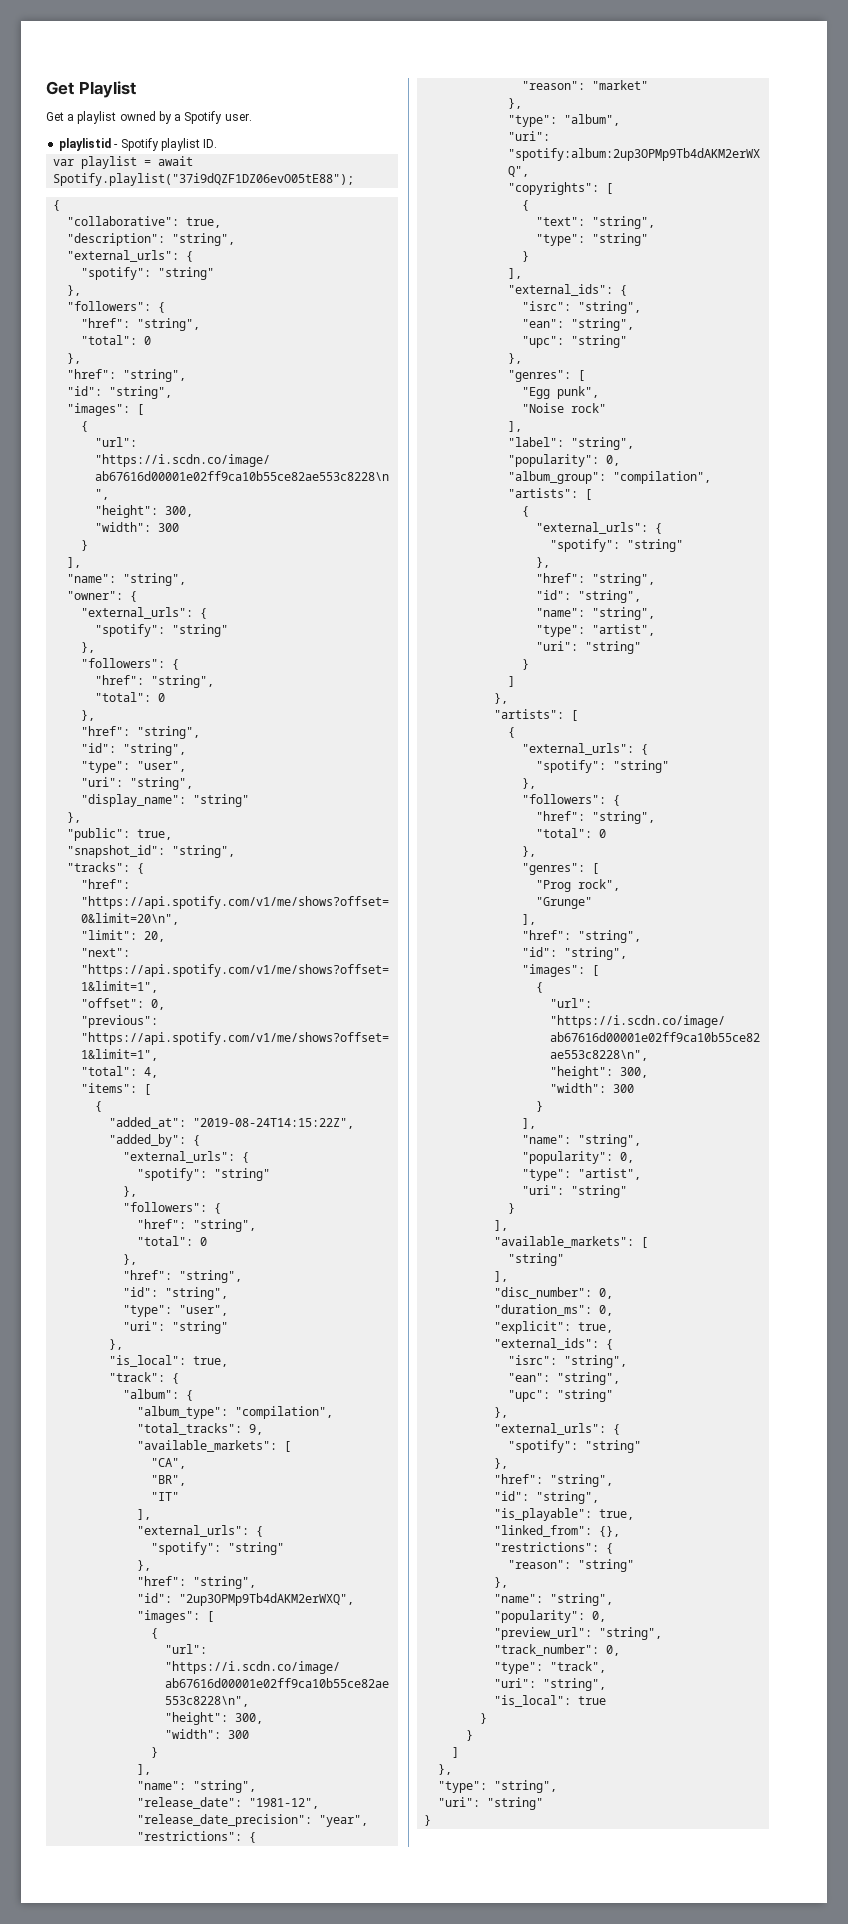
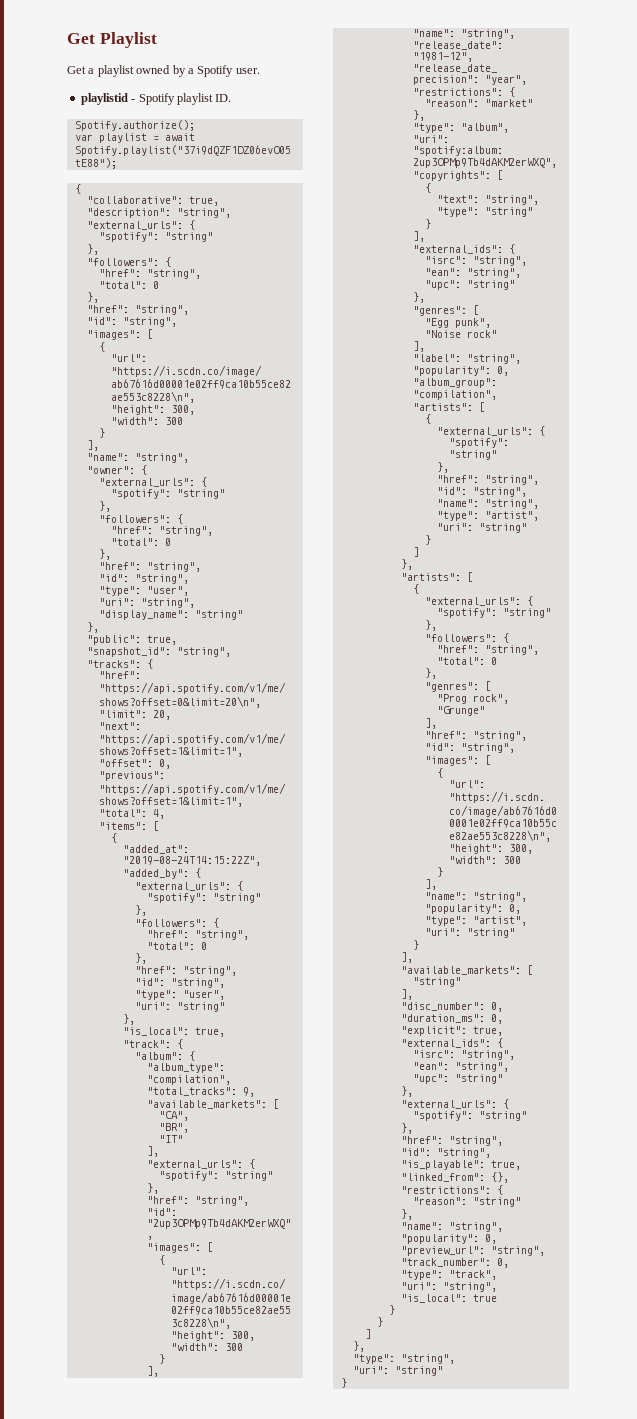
+ Spotify.authorize();

